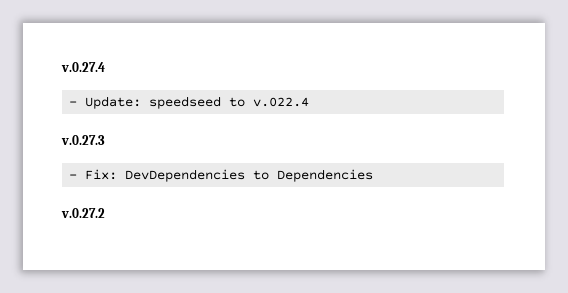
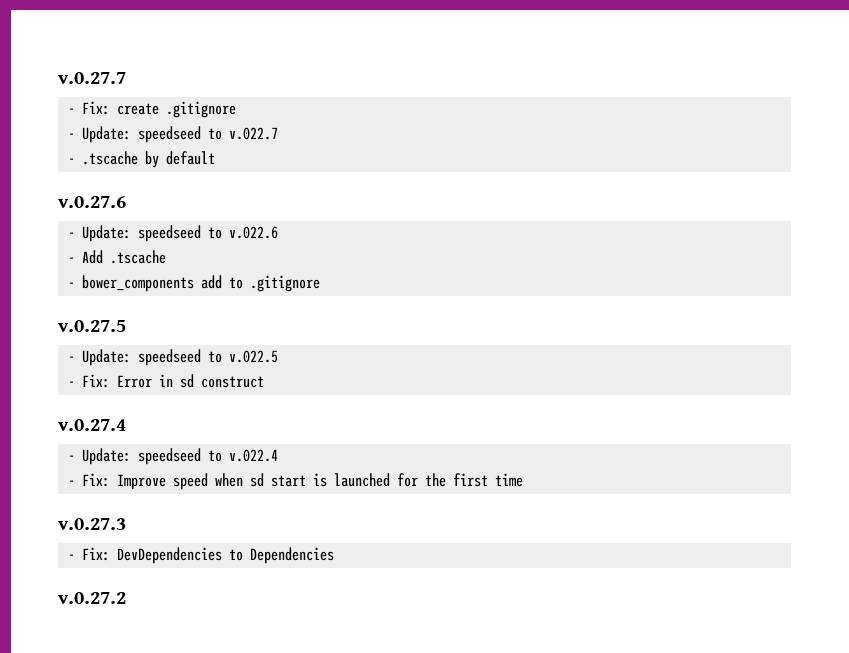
+ v.0.27.7
+ - Fix: create .gitignore
+ - Update: speedseed to v.022.7
+ - .tscache by default
+ v.0.27.6
+ - Update: speedseed to v.022.6
+ - Add .tscache
+ - bower_components add to .gitignore
+ v.0.27.5
+ - Update: speedseed to v.022.5
+ - Fix: Error in sd construct
+ - Fix: Improve speed when sd start is launched for the first time

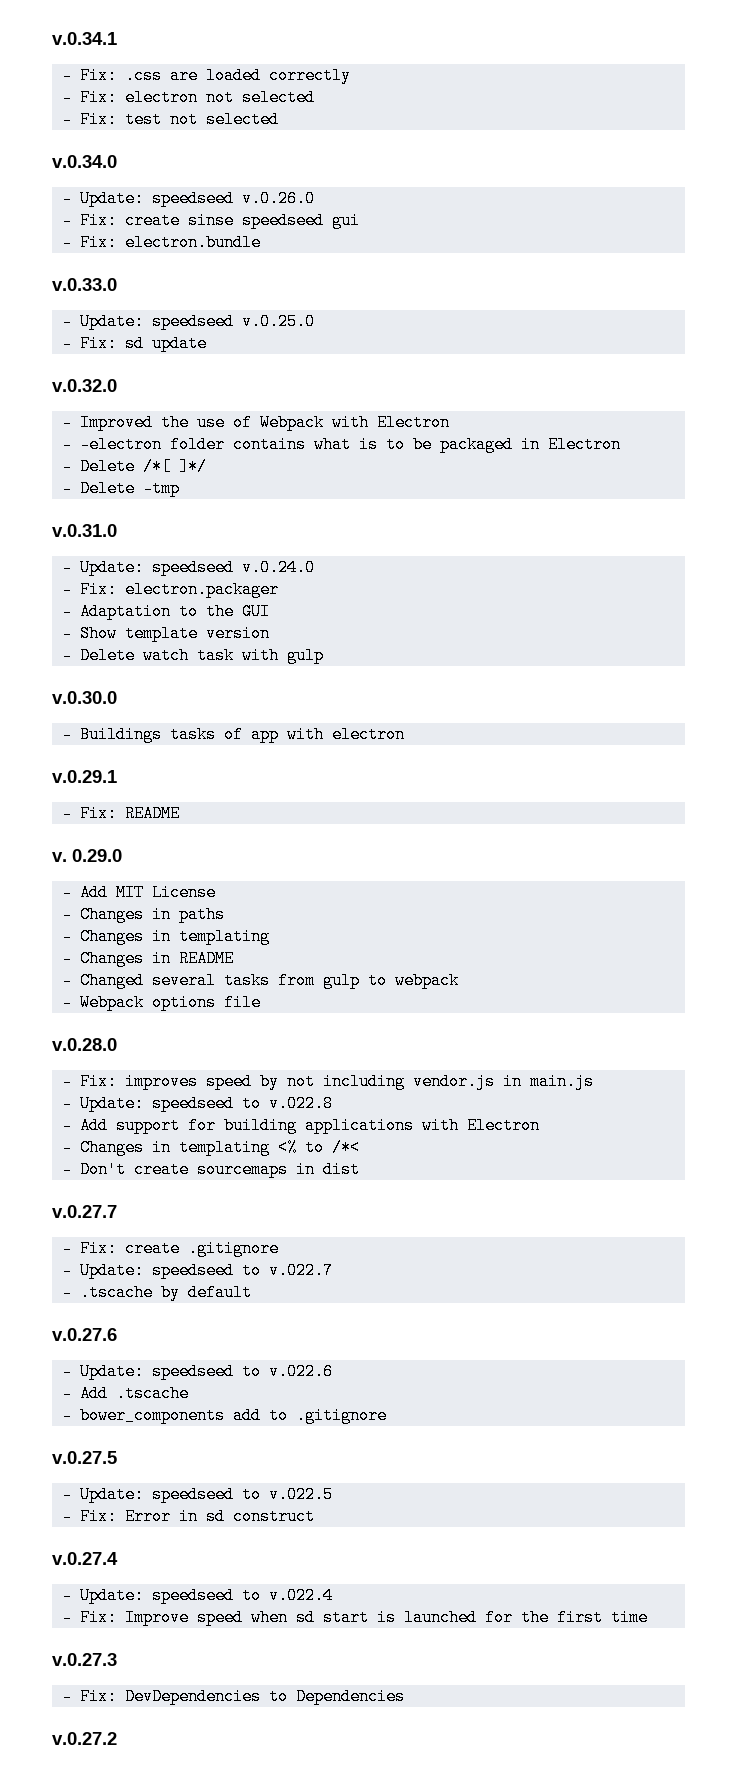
+ v.0.34.1
+ - Fix: .css are loaded correctly
+ - Fix: electron not selected
+ - Fix: test not selected
+ v.0.34.0
+ - Update: speedseed v.0.26.0
+ - Fix: create sinse speedseed gui
+ - Fix: electron.bundle
+ v.0.33.0
+ - Update: speedseed v.0.25.0
+ - Fix: sd update
+ v.0.32.0
+ - Improved the use of Webpack with Electron
+ - -electron folder contains what is to be packaged in Electron
+ - Delete /*[ ]*/
+ - Delete -tmp
+ v.0.31.0
+ - Update: speedseed v.0.24.0
+ - Fix: electron.packager
+ - Adaptation to the GUI
+ - Show template version
+ - Delete watch task with gulp
+ v.0.30.0
+ - Buildings tasks of app with electron
+ v.0.29.1
+ - Fix: README
+ v. 0.29.0
+ - Add MIT License
+ - Changes in paths
+ - Changes in templating
+ - Changes in README
+ - Changed several tasks from gulp to webpack
+ - Webpack options file
+ v.0.28.0
+ - Fix: improves speed by not including vendor.js in main.js
+ - Update: speedseed to v.022.8
+ - Add support for building applications with Electron
+ - Changes in templating <% to /*<
+ - Don't create sourcemaps in dist

